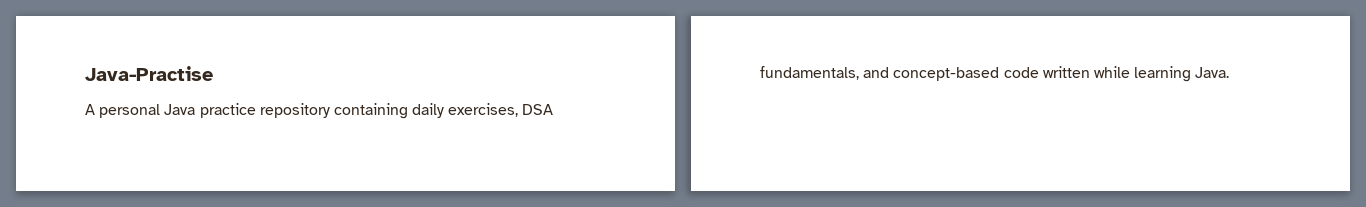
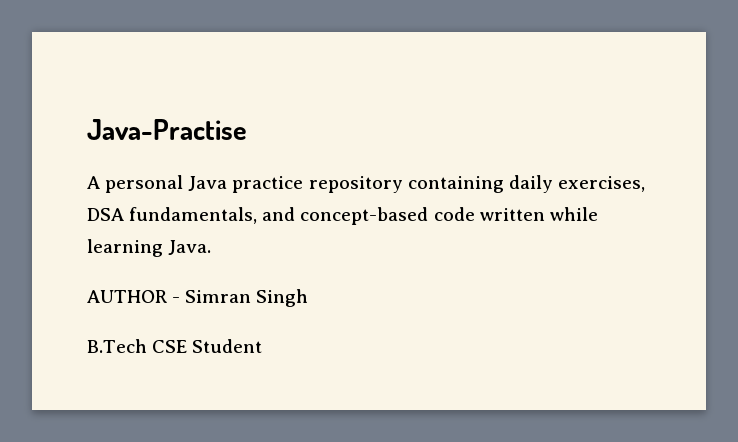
+ AUTHOR - Simran Singh
+ B.Tech CSE Student

